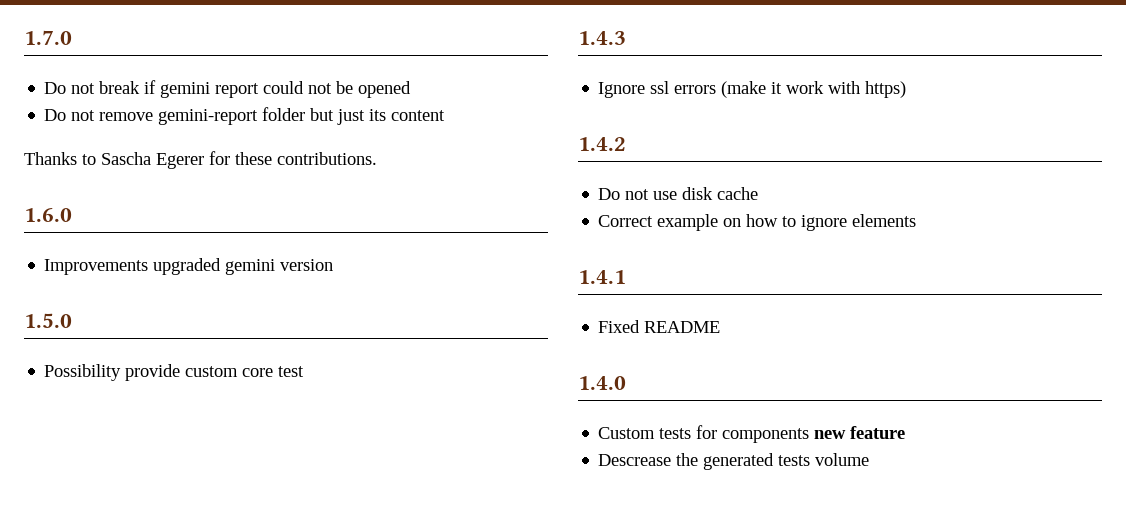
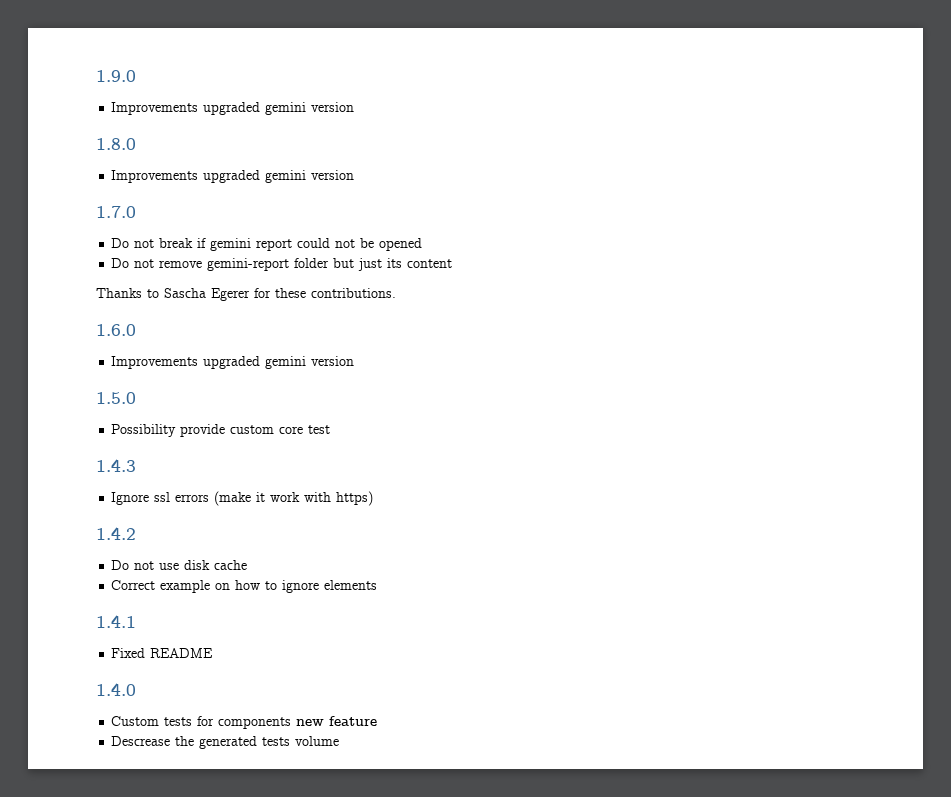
+ 1.9.0
+ Improvements upgraded gemini version
+ 1.8.0
+ Improvements upgraded gemini version

